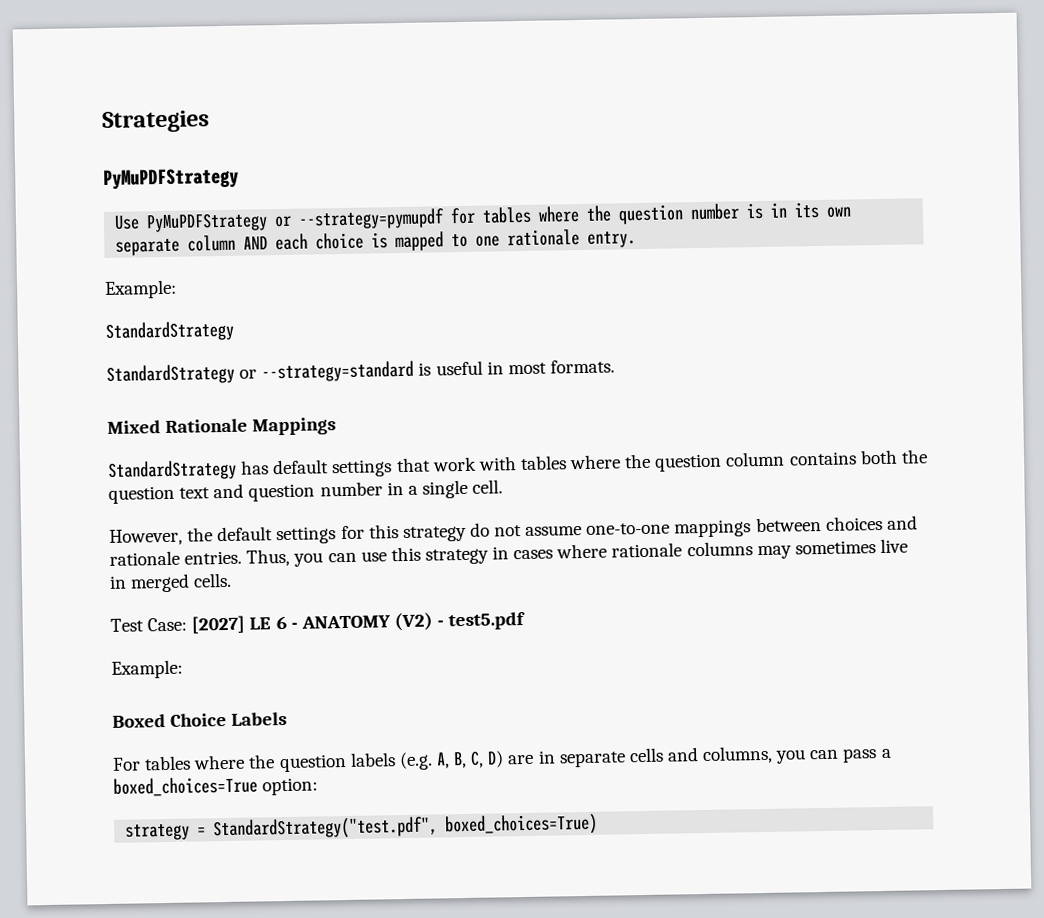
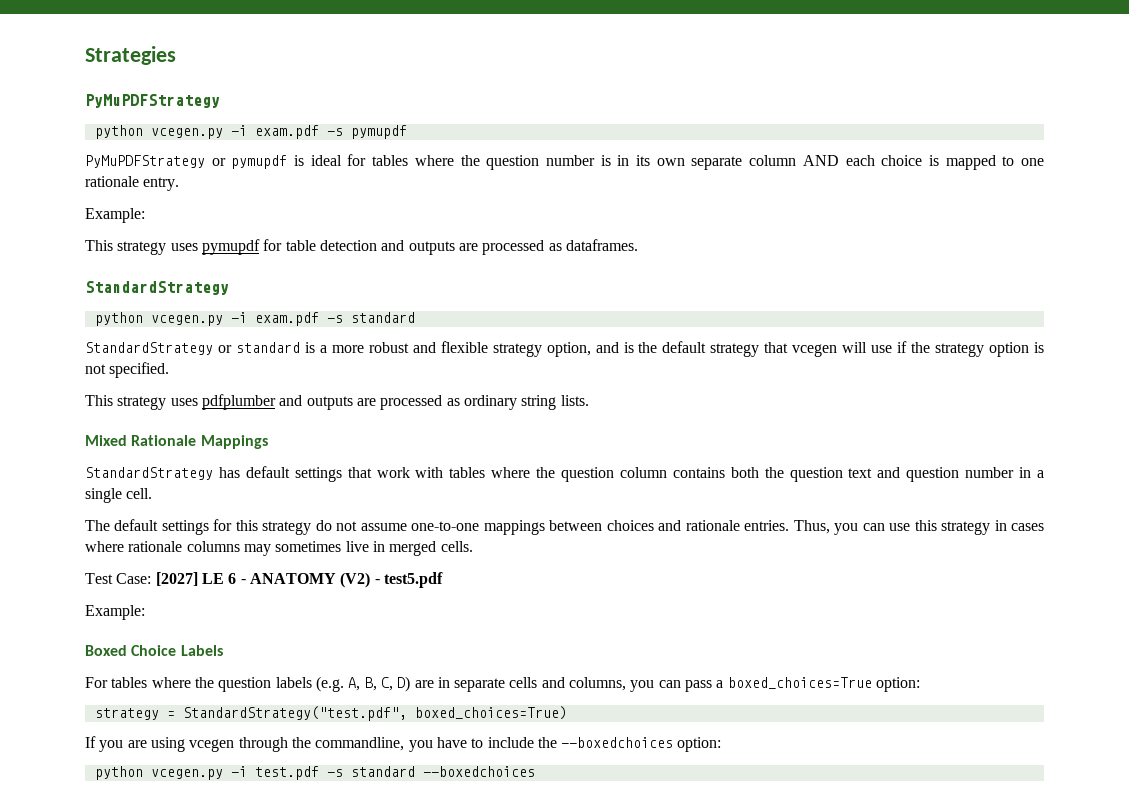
- Use PyMuPDFStrategy or --strategy=pymupdf for tables where the question number is in its own separate column AND each choice is mapped to one rationale entry.
+ python vcegen.py -i exam.pdf -s pymupdf
+ PyMuPDFStrategy or pymupdf is ideal for tables where the question number is in its own separate column AND each choice is mapped to one rationale entry.
  Example:
+ This strategy uses pymupdf for table detection and outputs are processed as dataframes.
  StandardStrategy
- StandardStrategy or --strategy=standard is useful in most formats.
+ python vcegen.py -i exam.pdf -s standard
+ StandardStrategy or standard is a more robust and flexible strategy option, and is the default strategy that vcegen will use if the strategy option is not specified.
+ This strategy uses pdfplumber and outputs are processed as ordinary string lists.
- However, the default settings for this strategy do not assume one-to-one mappings between choices and rationale entries.
+ The default settings for this strategy do not assume one-to-one mappings between choices and rationale entries.
+ If you are using vcegen through the commandline, you have to include the --boxedchoices option:
+ python vcegen.py -i test.pdf -s standard --boxedchoices

